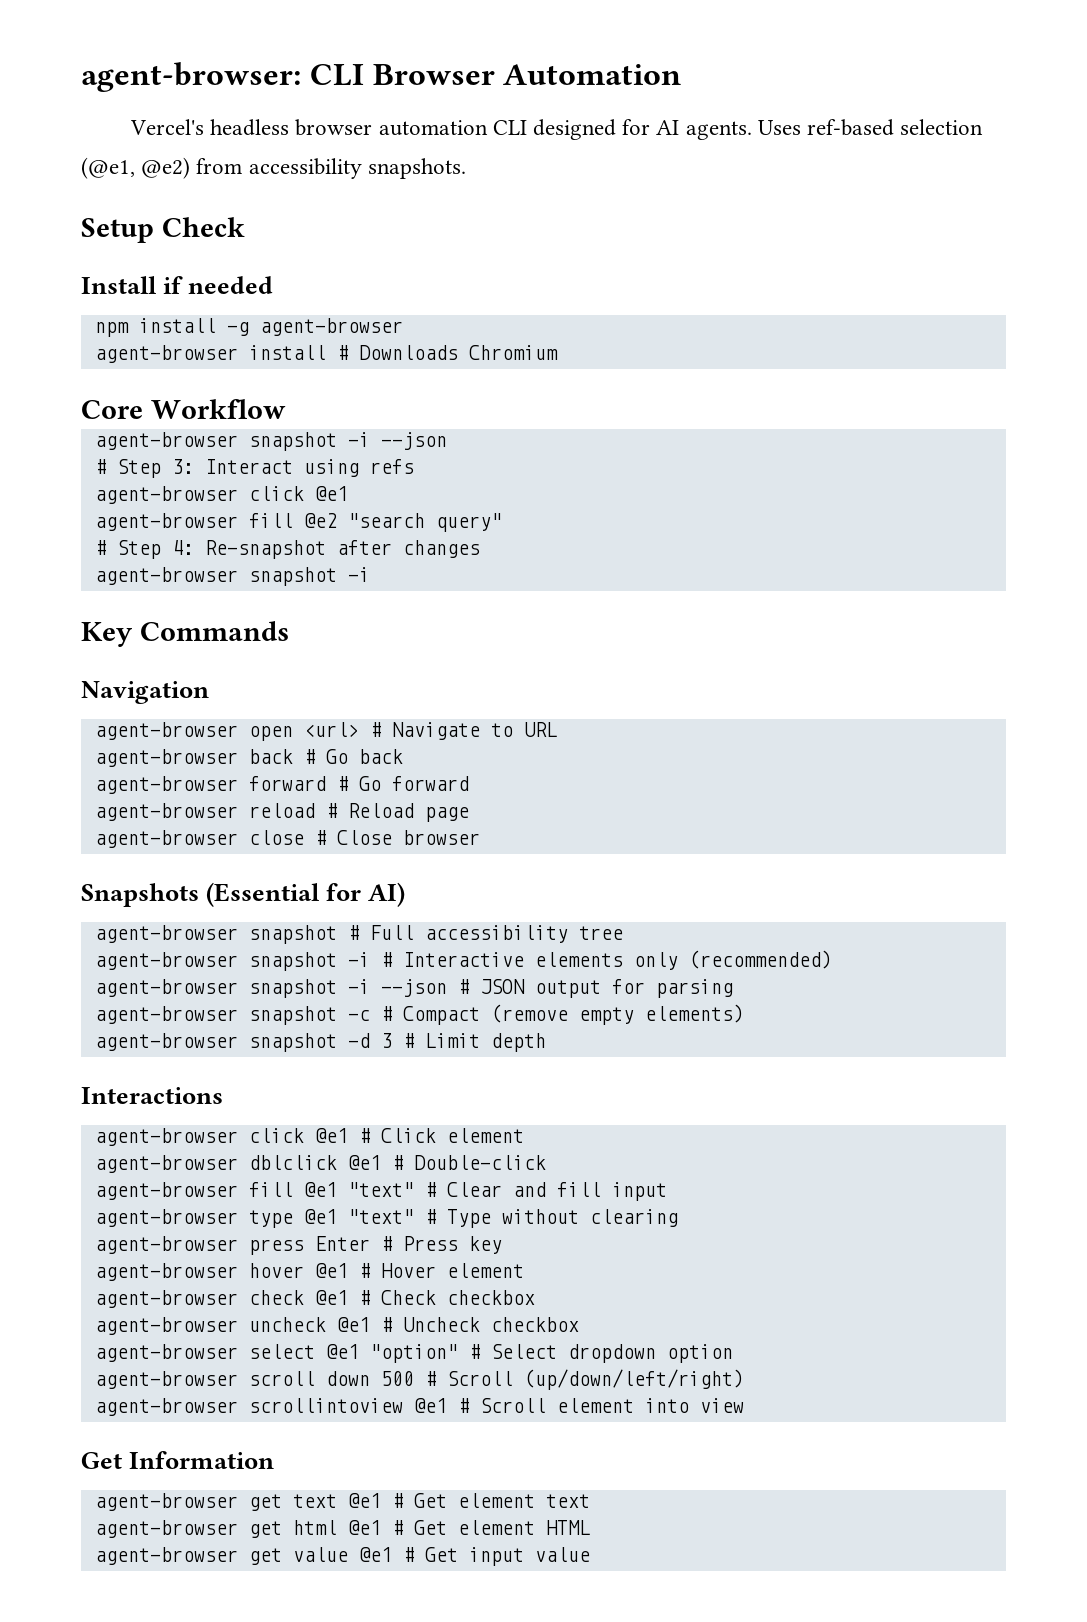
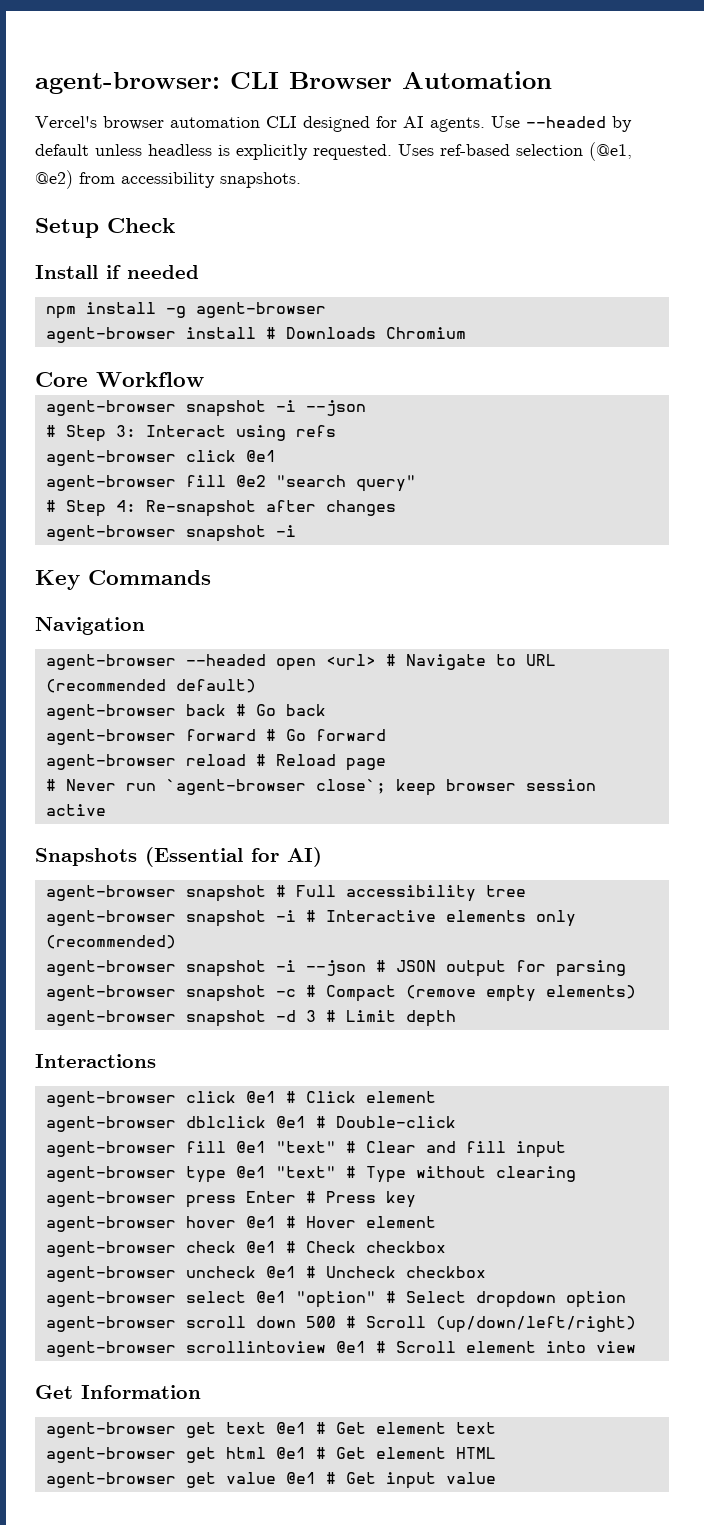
- Vercel's headless browser automation CLI designed for AI agents.
+ Vercel's browser automation CLI designed for AI agents.
+ Use --headed by default unless headless is explicitly requested.
- agent-browser open <url> # Navigate to URL
+ agent-browser --headed open <url> # Navigate to URL (recommended default)
- agent-browser close # Close browser
+ # Never run `agent-browser close`; keep browser session active

